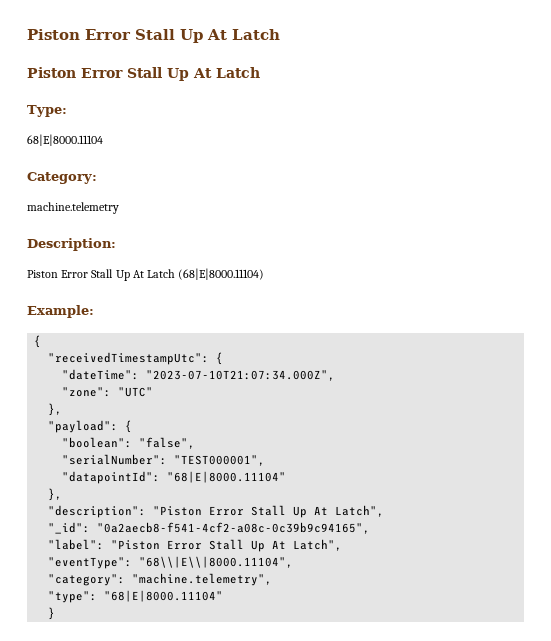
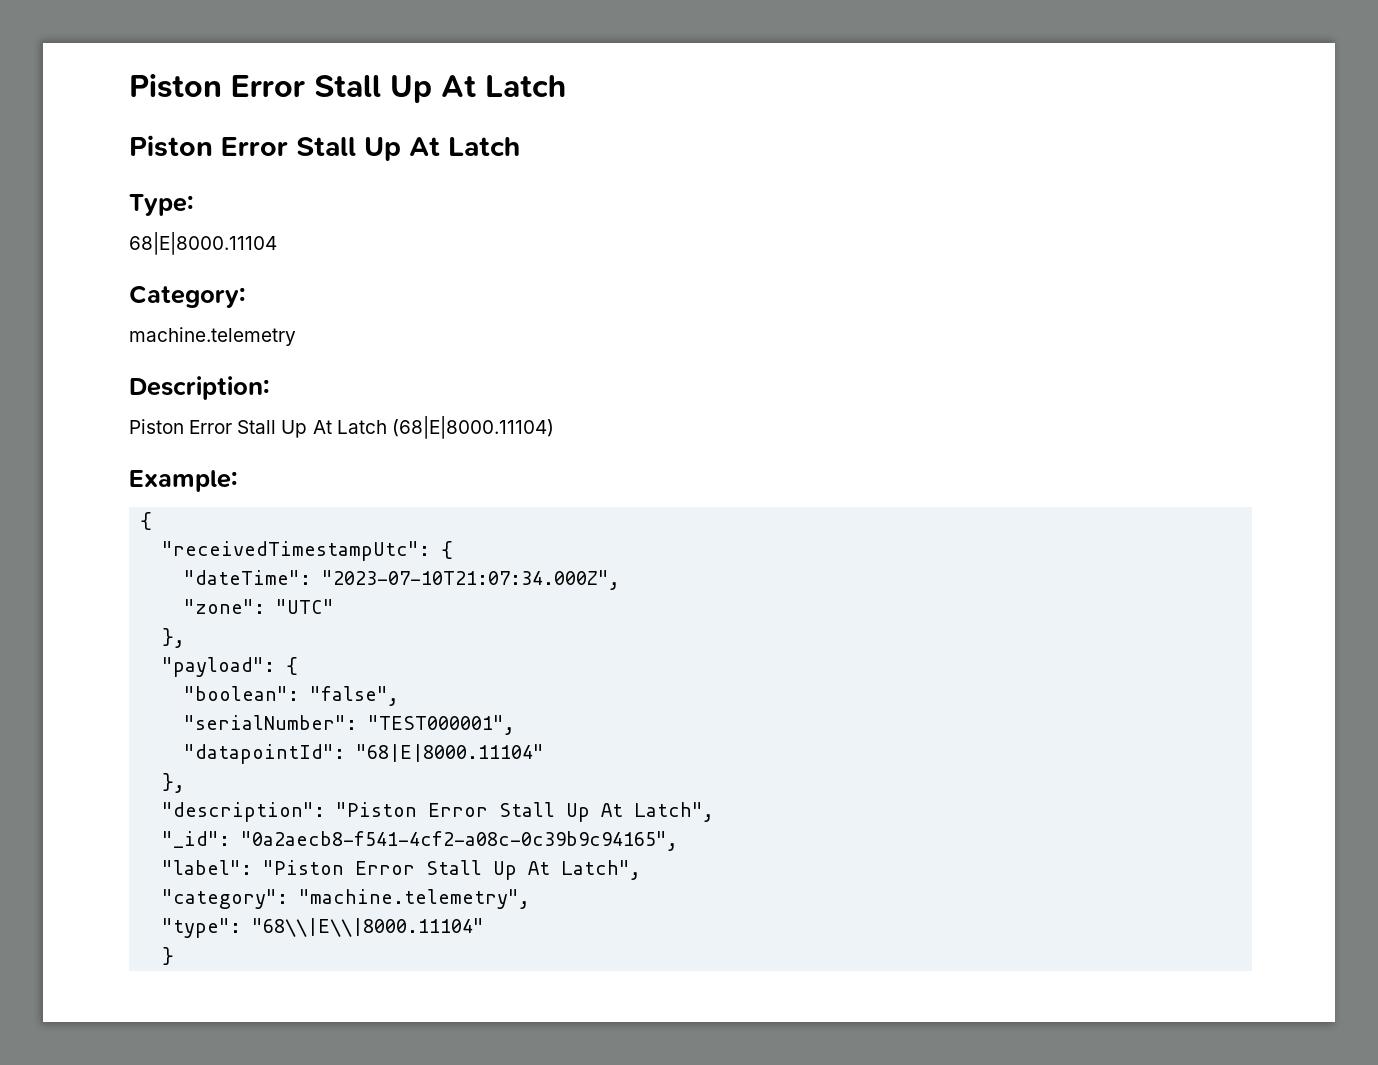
- "eventType": "68\\|E\\|8000.11104",
- "type": "68|E|8000.11104"
+ "type": "68\\|E\\|8000.11104"

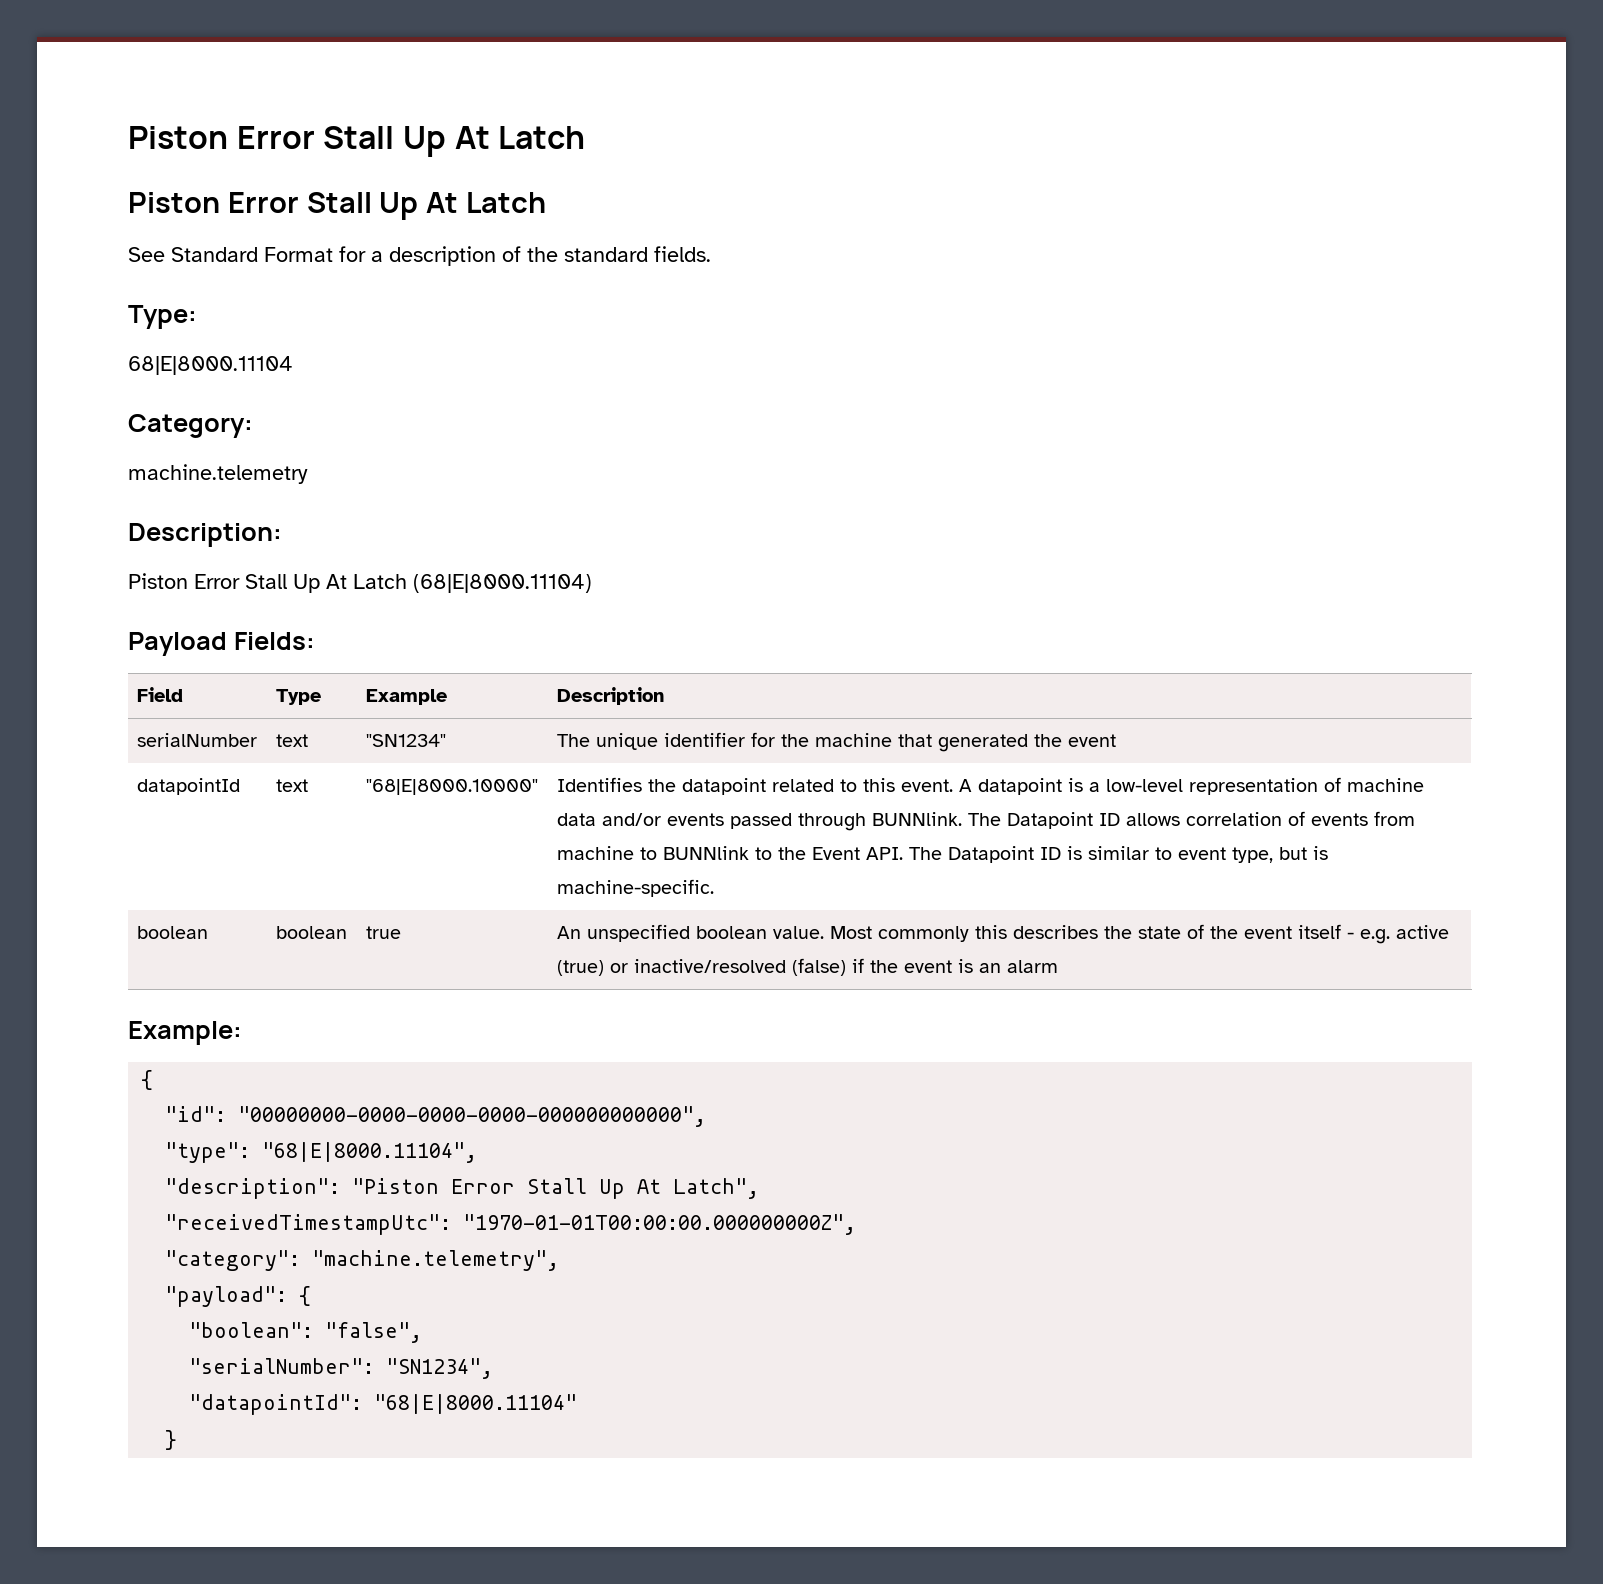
+ See Standard Format for a description of the standard fields.
+ Payload Fields:
+ Field | Type | Example | Description
+ serialNumber | text | "SN1234" | The unique identifier for the machine that generated the event
+ datapointId | text | "68|E|8000.10000" | Identifies the datapoint related to this event. A datapoint is a low-level representation of machine data and/or events passed through BUNNlink. The Datapoint ID allows correlation of events from machine to BUNNlink to the Event API. The Datapoint ID is similar to event type, but is machine-specific.
+ boolean | boolean | true | An unspecified boolean value. Most commonly this describes the state of the event itself - e.g. active (true) or inactive/resolved (false) if the event is an alarm
  Example:
  {
- "receivedTimestampUtc": {
- "dateTime": "2023-07-10T21:07:34.000Z",
- "zone": "UTC"
- },
- "payload": {
- "boolean": "false",
- "serialNumber": "TEST000001",
- "datapointId": "68|E|8000.11104"
- },
+ "id": "00000000-0000-0000-0000-000000000000",
+ "type": "68|E|8000.11104",
- "_id": "0a2aecb8-f541-4cf2-a08c-0c39b9c94165",
- "label": "Piston Error Stall Up At Latch",
+ "receivedTimestampUtc": "1970-01-01T00:00:00.000000000Z",
  "category": "machine.telemetry",
- "type": "68\\|E\\|8000.11104"
+ "payload": {
+ "boolean": "false",
+ "serialNumber": "SN1234",
+ "datapointId": "68|E|8000.11104"

